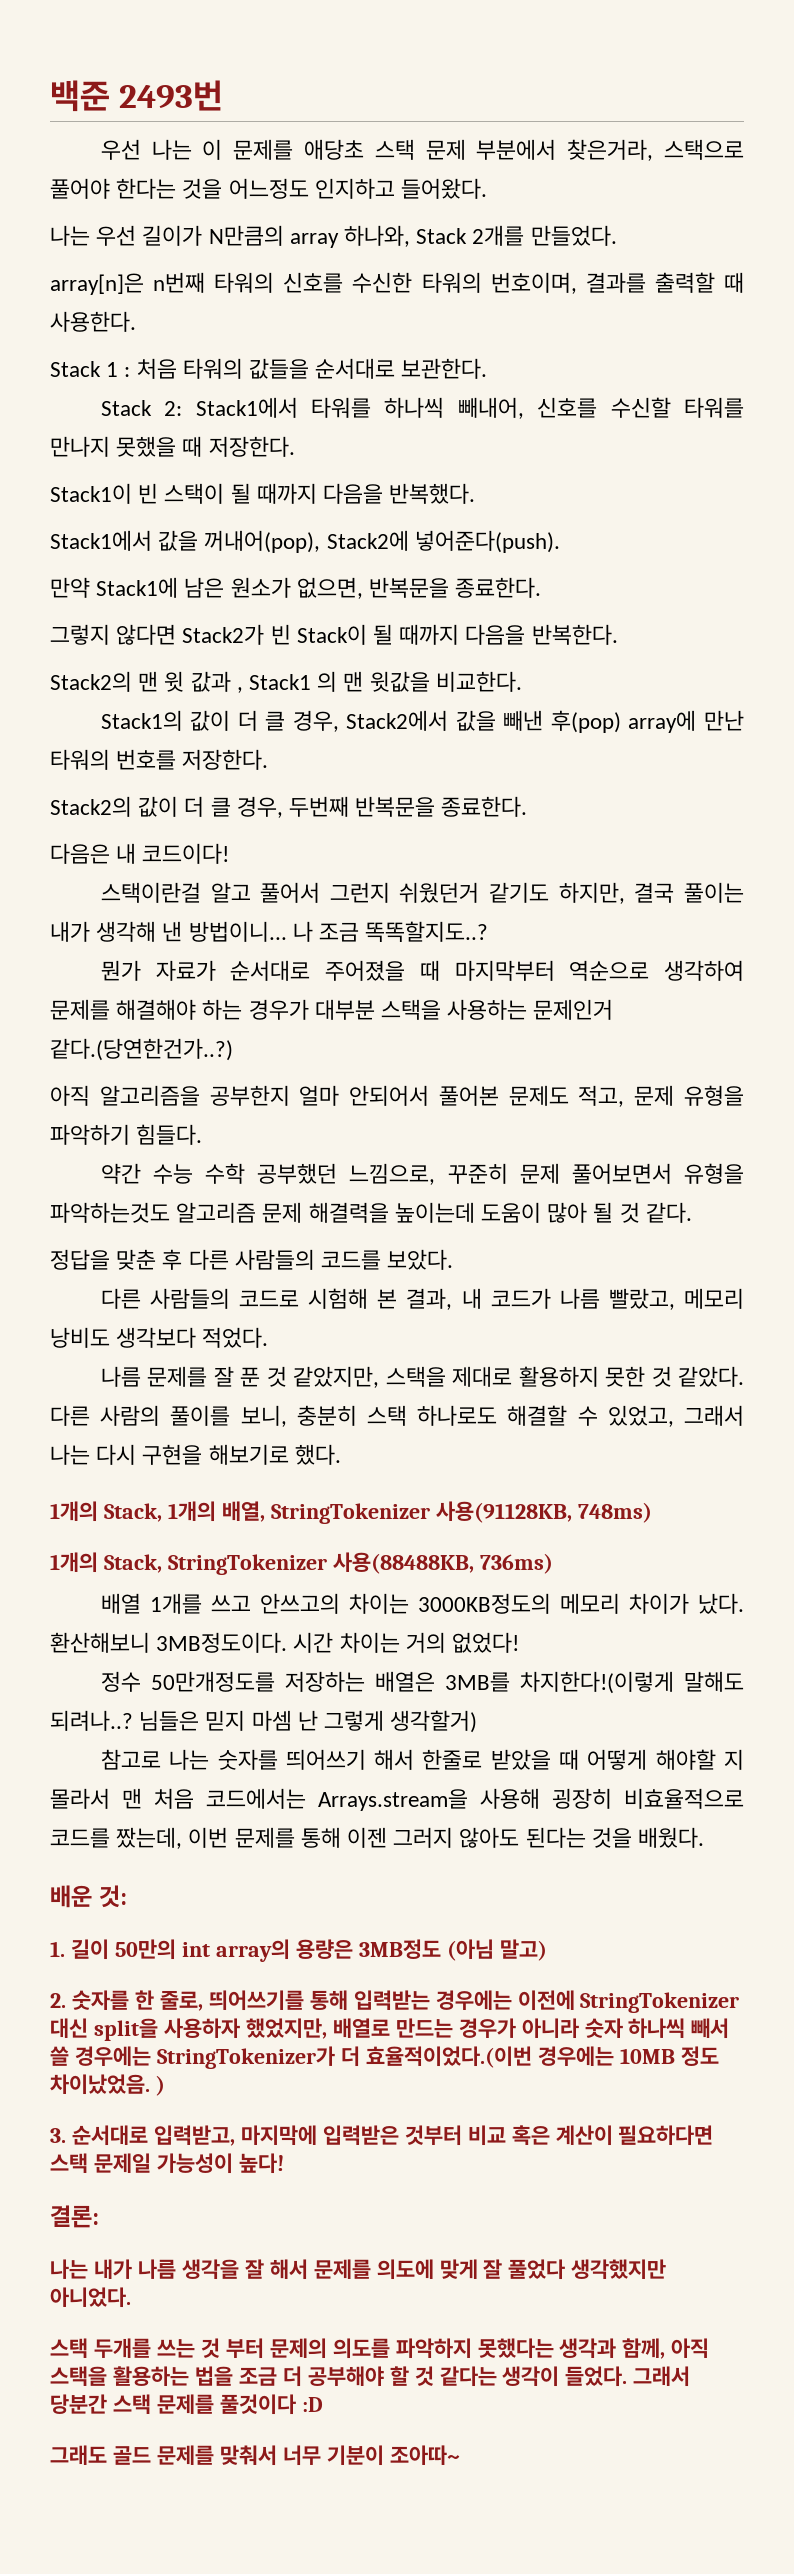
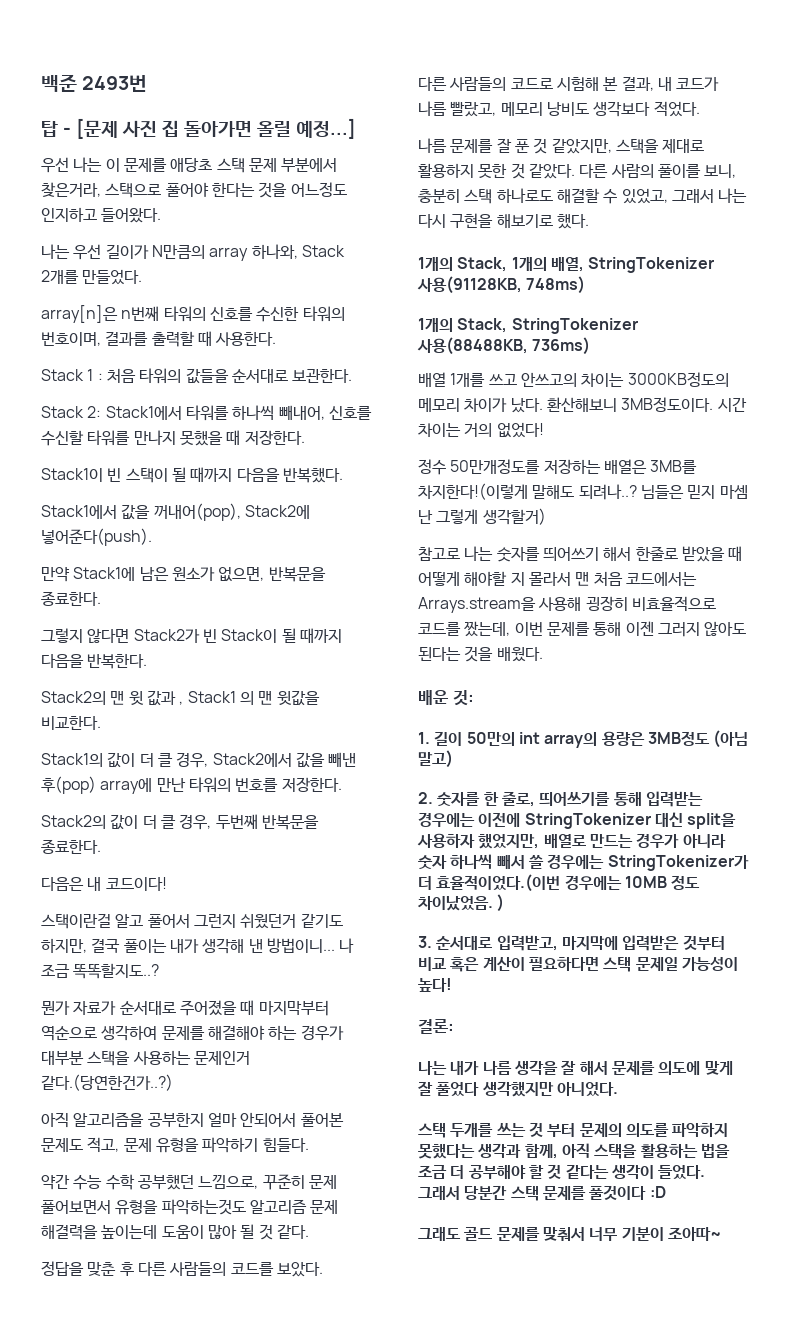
+ 탑 - [문제 사진 집 돌아가면 올릴 예정...]

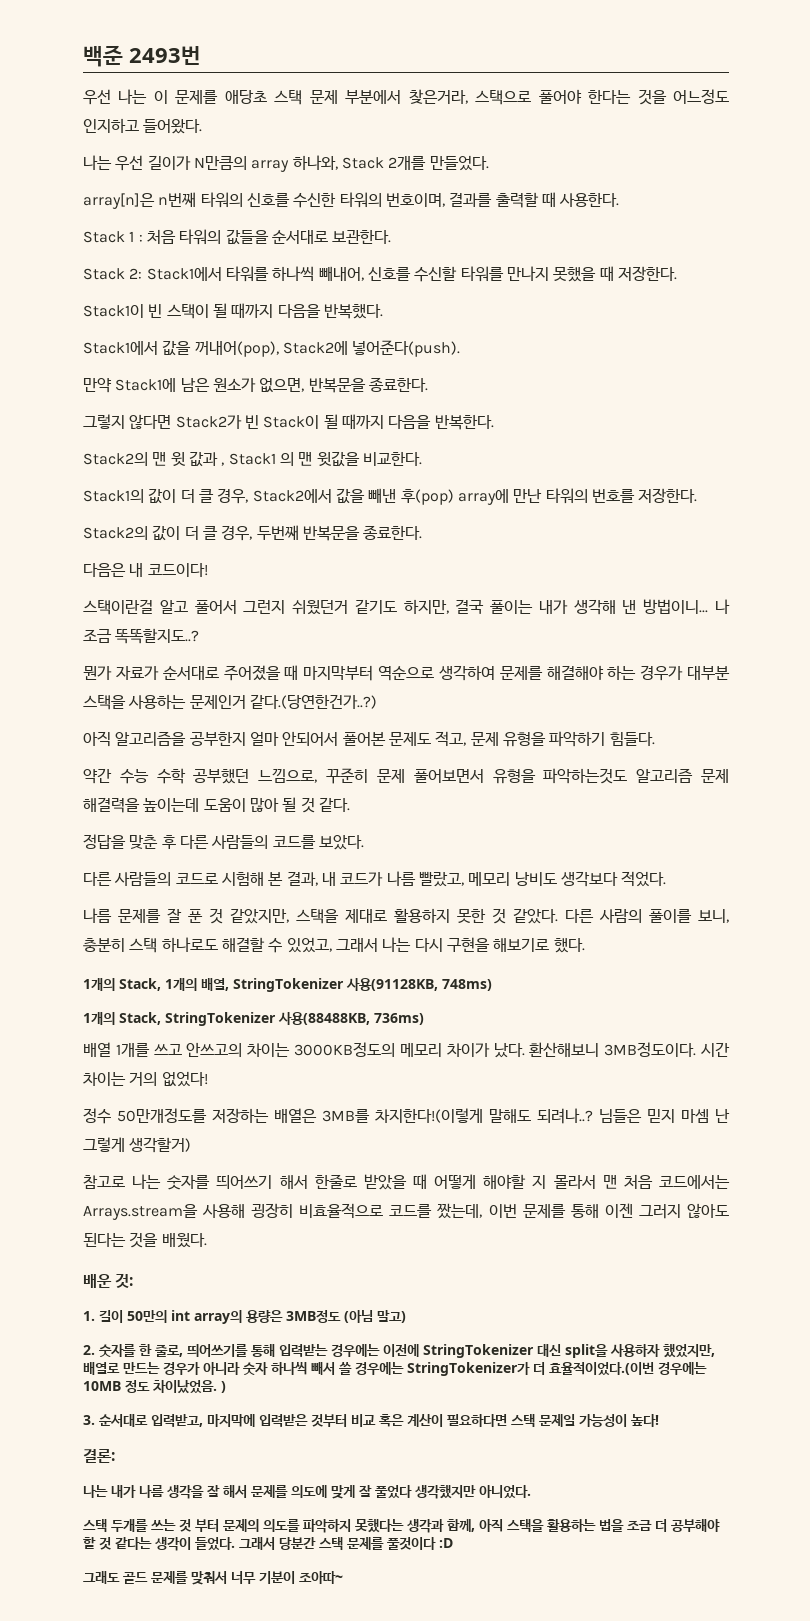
- 탑 - [문제 사진 집 돌아가면 올릴 예정...]

